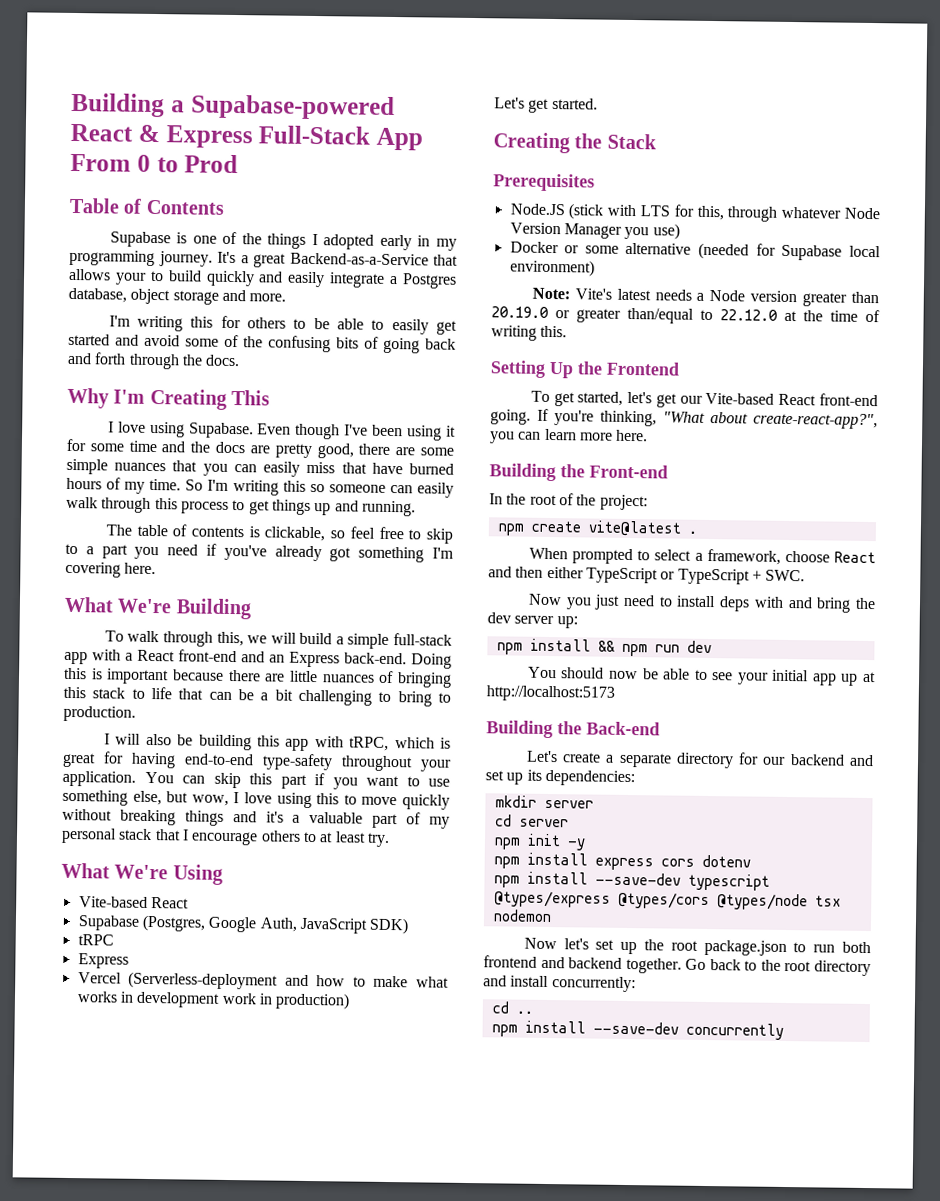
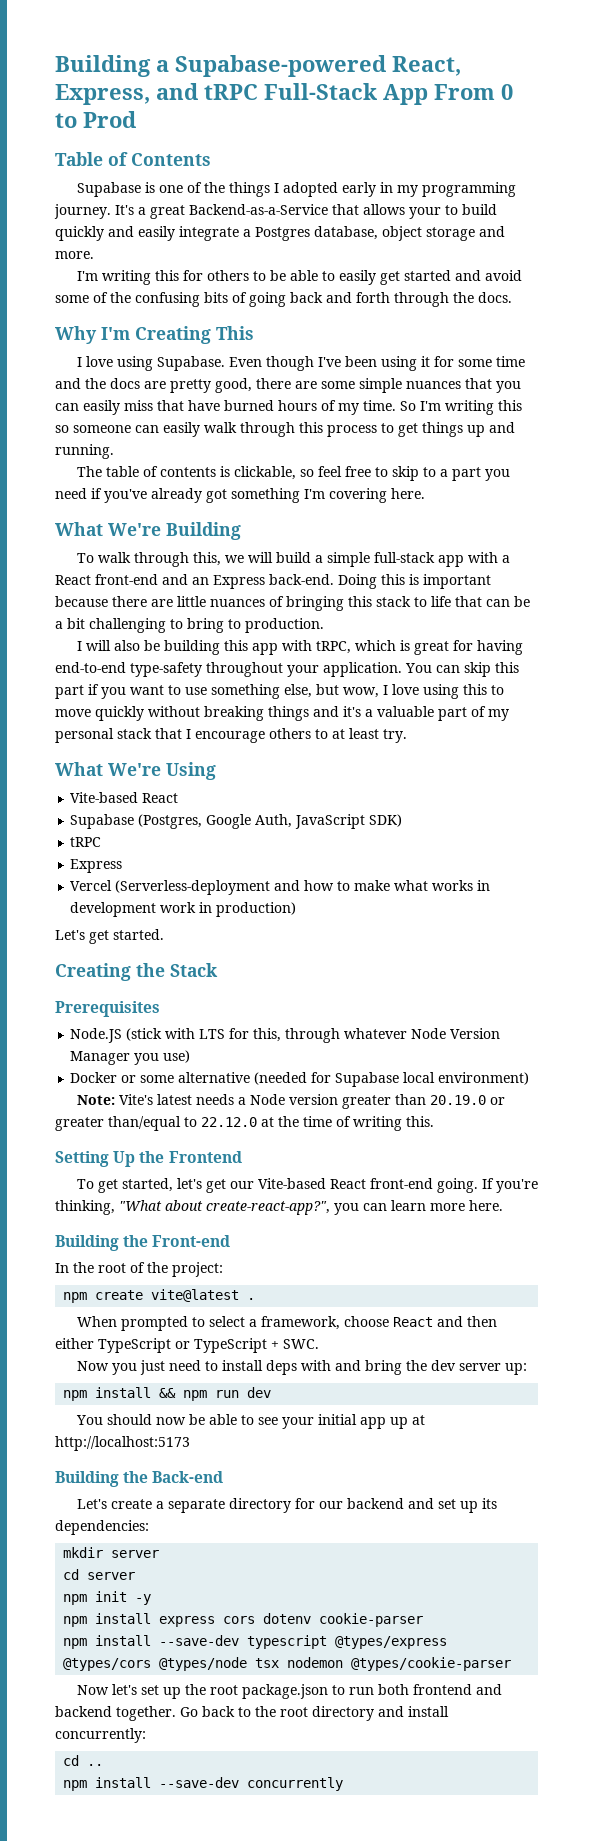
- Building a Supabase-powered React & Express Full-Stack App From 0 to Prod
+ Building a Supabase-powered React, Express, and tRPC Full-Stack App From 0 to Prod
- npm install express cors dotenv
+ npm install express cors dotenv cookie-parser
- npm install --save-dev typescript @types/express @types/cors @types/node tsx nodemon
+ npm install --save-dev typescript @types/express @types/cors @types/node tsx nodemon @types/cookie-parser

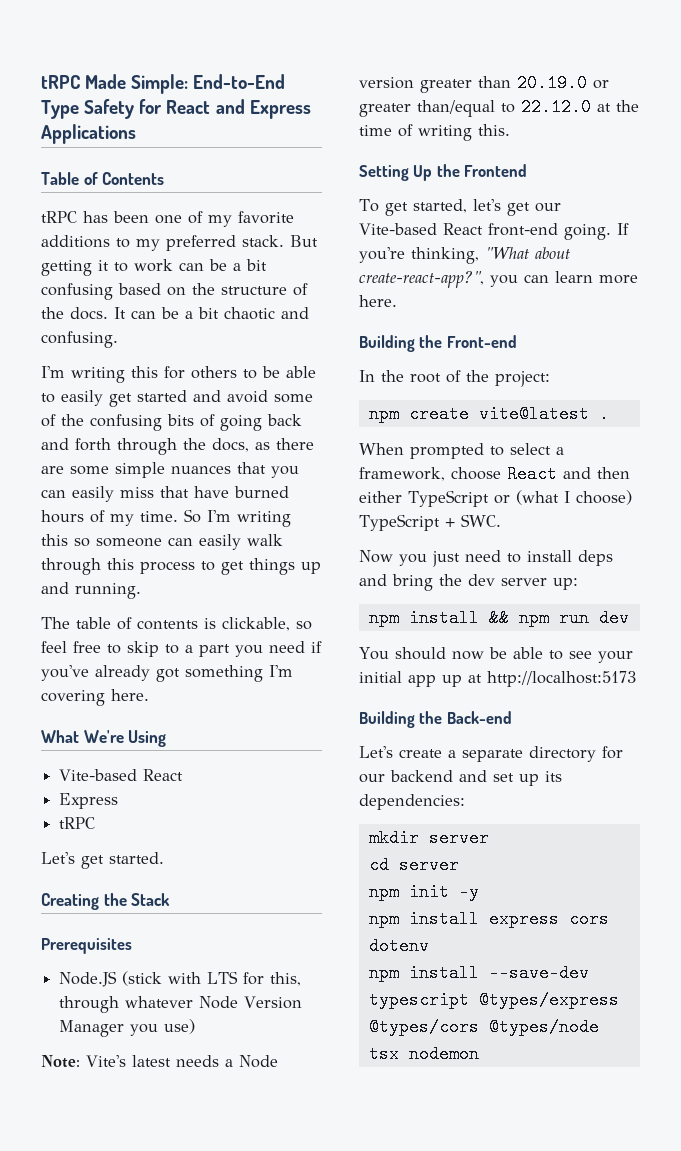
- Building a Supabase-powered React, Express, and tRPC Full-Stack App From 0 to Prod
+ tRPC Made Simple: End-to-End Type Safety for React and Express Applications
  Table of Contents
- Supabase is one of the things I adopted early in my programming journey. It's a great Backend-as-a-Service that allows your to build quickly and easily integrate a Postgres database, object storage and more.
+ tRPC has been one of my favorite additions to my preferred stack. But getting it to work can be a bit confusing based on the structure of the docs. It can be a bit chaotic and confusing.
- I'm writing this for others to be able to easily get started and avoid some of the confusing bits of going back and forth through the docs.
- Why I'm Creating This
- I love using Supabase. Even though I've been using it for some time and the docs are pretty good, there are some simple nuances that you can easily miss that have burned hours of my time.
+ I'm writing this for others to be able to easily get started and avoid some of the confusing bits of going back and forth through the docs, as there are some simple nuances that you can easily miss that have burned hours of my time.
- What We're Building
- To walk through this, we will build a simple full-stack app with a React front-end and an Express back-end. Doing this is important because there are little nuances of bringing this stack to life that can be a bit challenging to bring to production.
- I will also be building this app with tRPC, which is great for having end-to-end type-safety throughout your application. You can skip this part if you want to use something else, but wow, I love using this to move quickly without breaking things and it's a valuable part of my personal stack that I encourage others to at least try.
  What We're Using
  Vite-based React
- Supabase (Postgres, Google Auth, JavaScript SDK)
+ Express
  tRPC
- Express
- Vercel (Serverless-deployment and how to make what works in development work in production)
- Docker or some alternative (needed for Supabase local environment)
- When prompted to select a framework, choose React and then either TypeScript or TypeScript + SWC.
+ When prompted to select a framework, choose React and then either TypeScript or (what I choose) TypeScript + SWC.
- Now you just need to install deps with and bring the dev server up:
+ Now you just need to install deps and bring the dev server up:
- npm install express cors dotenv cookie-parser
+ npm install express cors dotenv
- npm install --save-dev typescript @types/express @types/cors @types/node tsx nodemon @types/cookie-parser
- Now let's set up the root package.json to run both frontend and backend together. Go back to the root directory and install concurrently:
- cd ..
- npm install --save-dev concurrently
+ npm install --save-dev typescript @types/express @types/cors @types/node tsx nodemon

